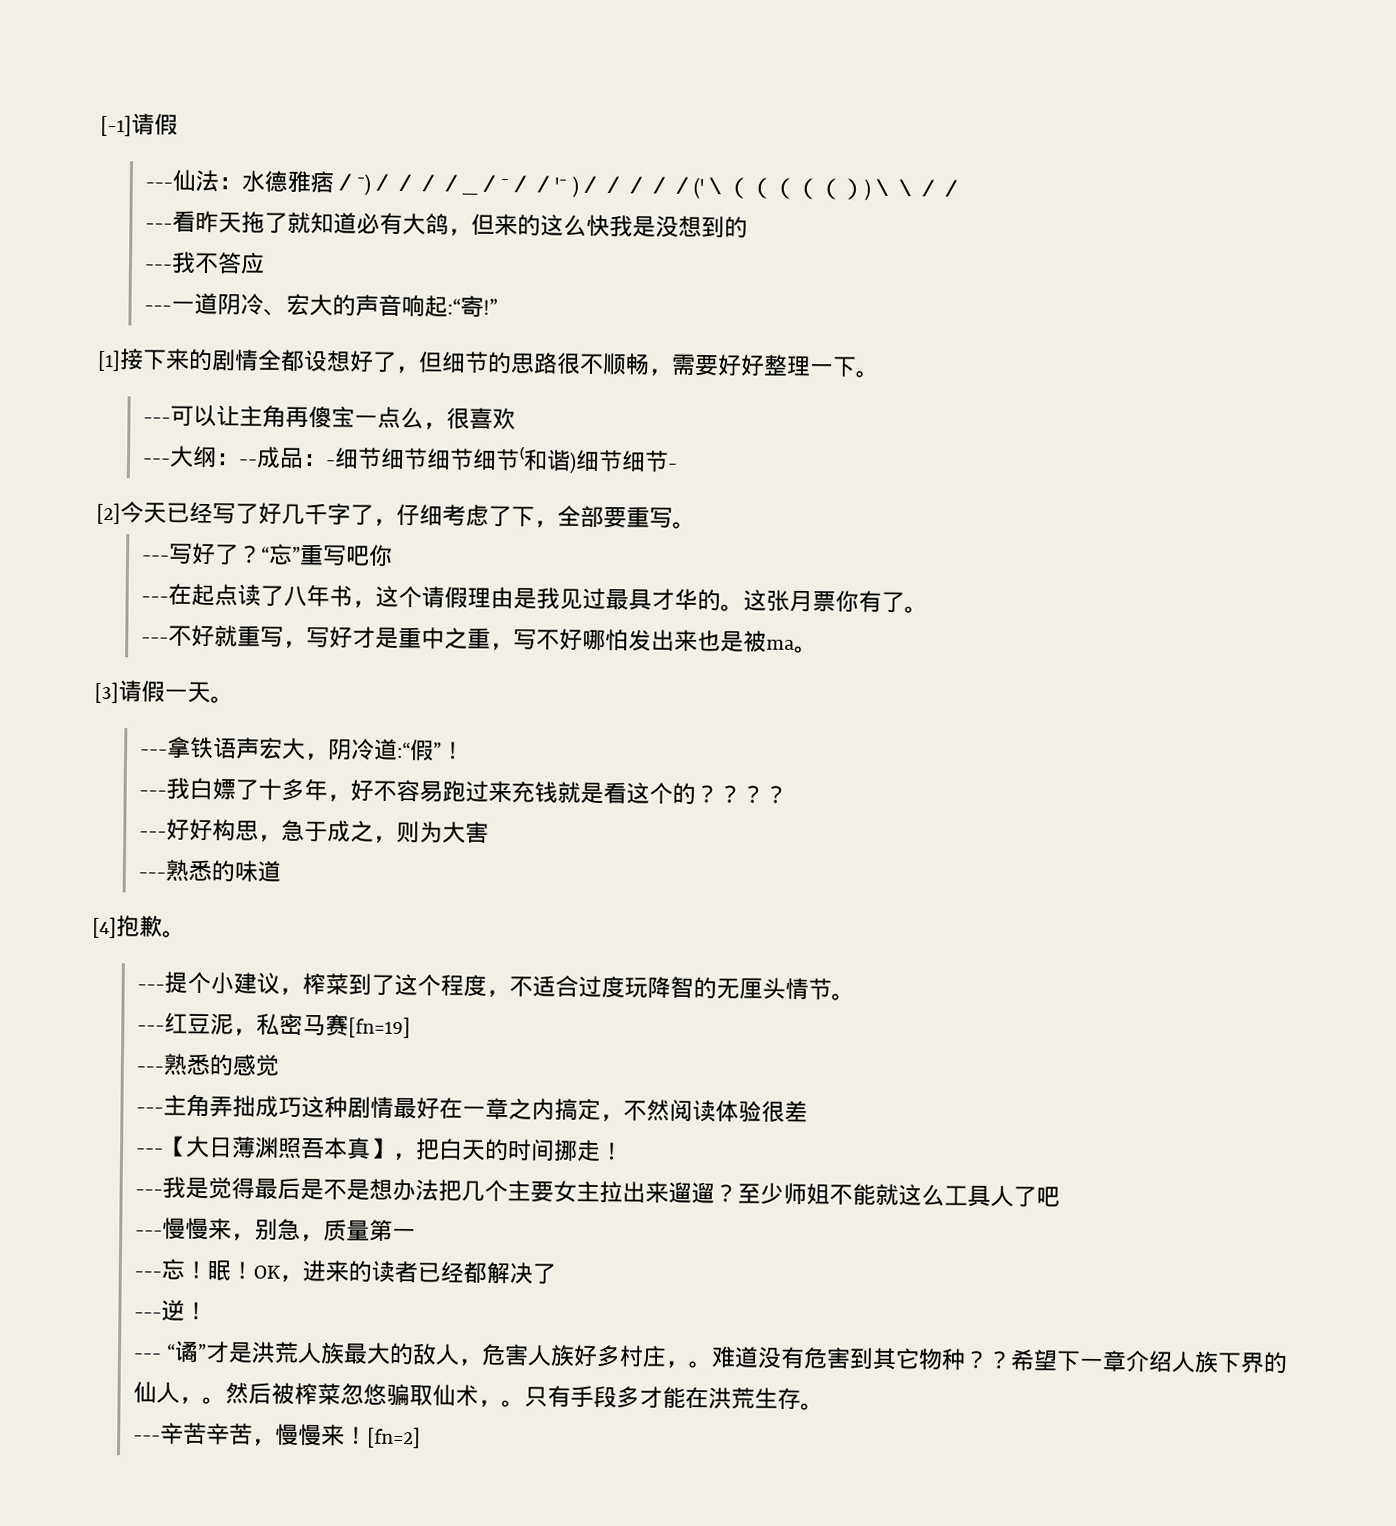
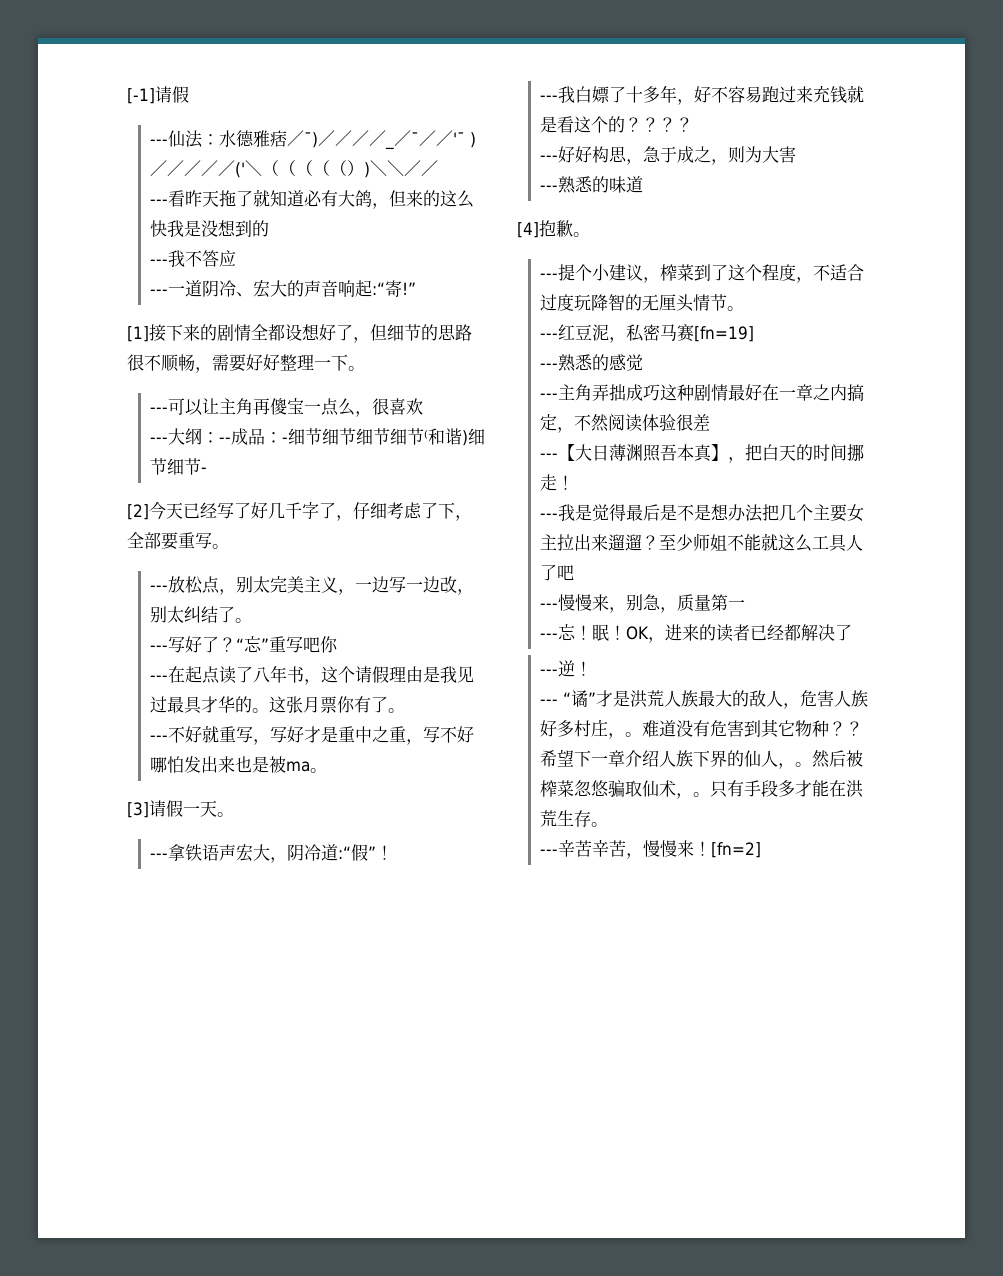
+ ---放松点，别太完美主义，一边写一边改，别太纠结了。

